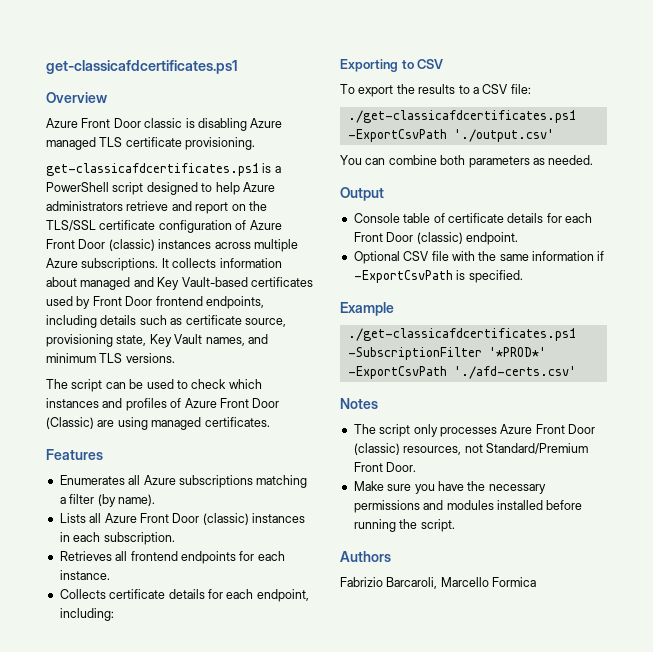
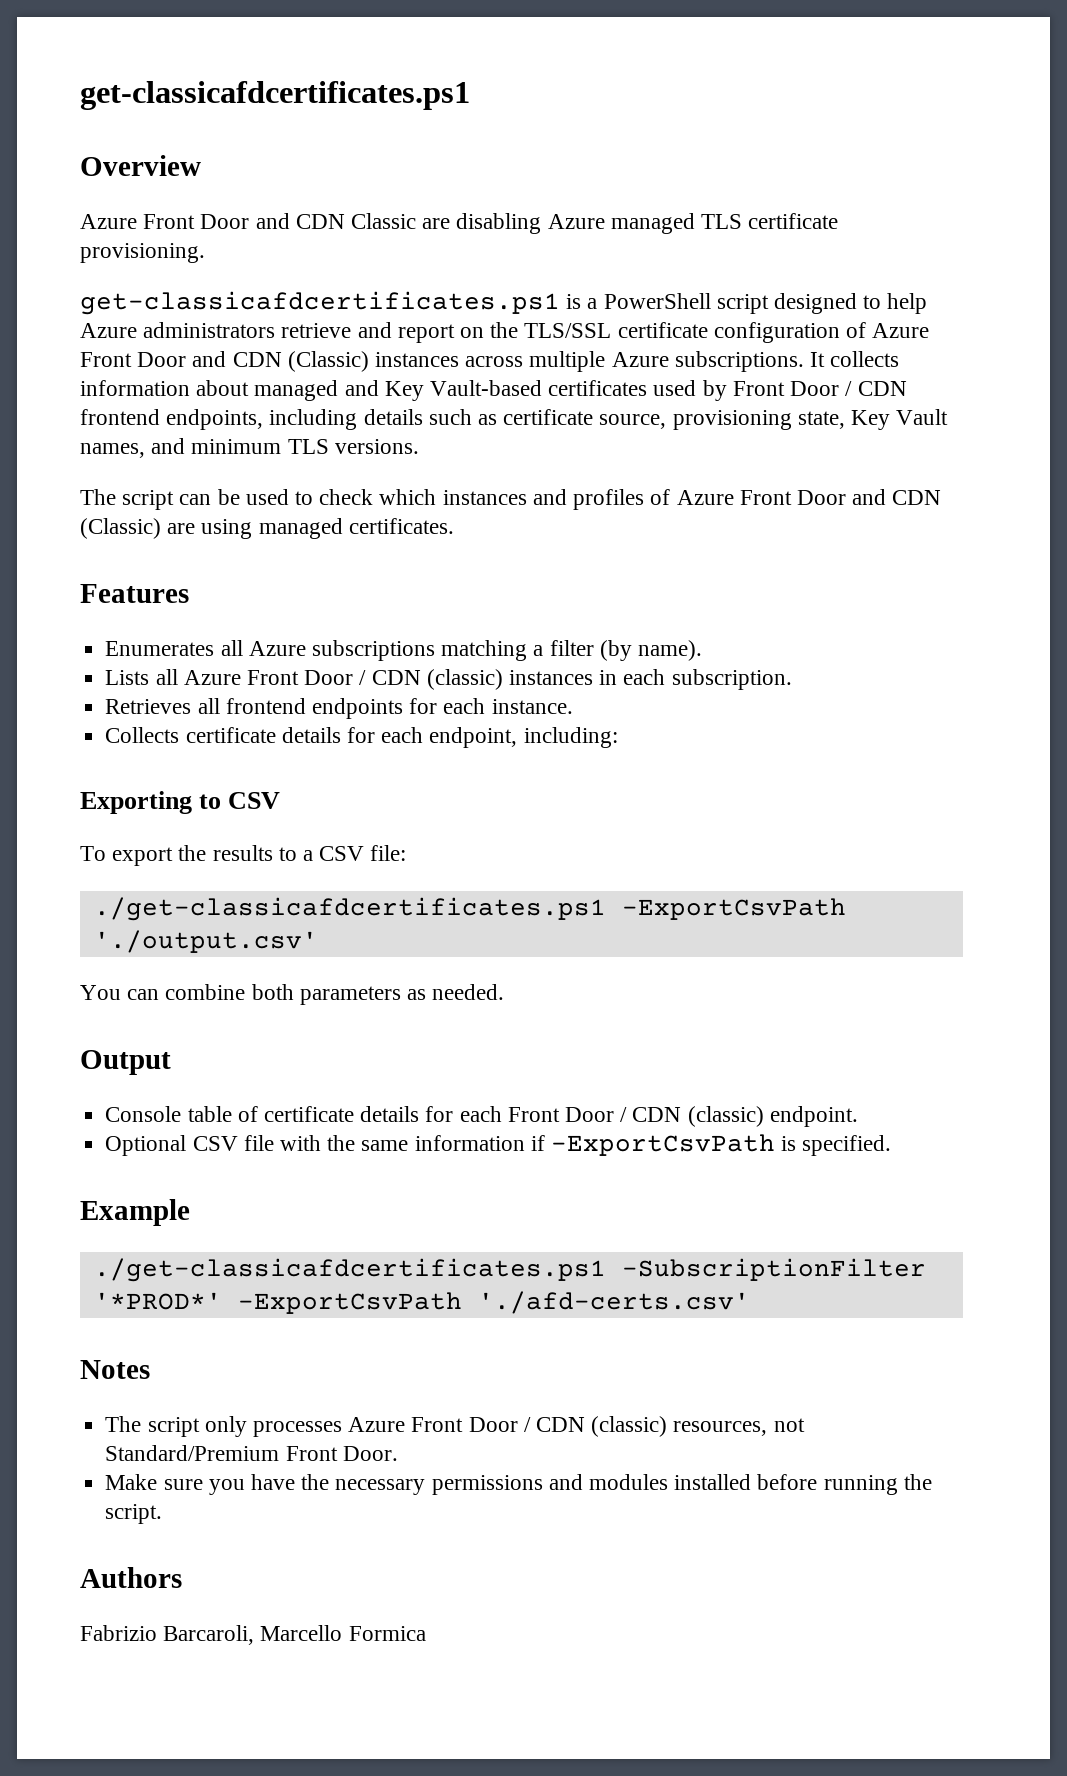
- Azure Front Door classic is disabling Azure managed TLS certificate provisioning.
+ Azure Front Door and CDN Classic are disabling Azure managed TLS certificate provisioning.
- get-classicafdcertificates.ps1 is a PowerShell script designed to help Azure administrators retrieve and report on the TLS/SSL certificate configuration of Azure Front Door (classic) instances across multiple Azure subscriptions.
+ get-classicafdcertificates.ps1 is a PowerShell script designed to help Azure administrators retrieve and report on the TLS/SSL certificate configuration of Azure Front Door and CDN (Classic) instances across multiple Azure subscriptions.
- It collects information about managed and Key Vault-based certificates used by Front Door frontend endpoints, including details such as certificate source, provisioning state, Key Vault names, and minimum TLS versions.
+ It collects information about managed and Key Vault-based certificates used by Front Door / CDN frontend endpoints, including details such as certificate source, provisioning state, Key Vault names, and minimum TLS versions.
- The script can be used to check which instances and profiles of Azure Front Door (Classic) are using managed certificates.
+ The script can be used to check which instances and profiles of Azure Front Door and CDN (Classic) are using managed certificates.
- Lists all Azure Front Door (classic) instances in each subscription.
+ Lists all Azure Front Door / CDN (classic) instances in each subscription.
- Console table of certificate details for each Front Door (classic) endpoint.
+ Console table of certificate details for each Front Door / CDN (classic) endpoint.
- The script only processes Azure Front Door (classic) resources, not Standard/Premium Front Door.
+ The script only processes Azure Front Door / CDN (classic) resources, not Standard/Premium Front Door.

